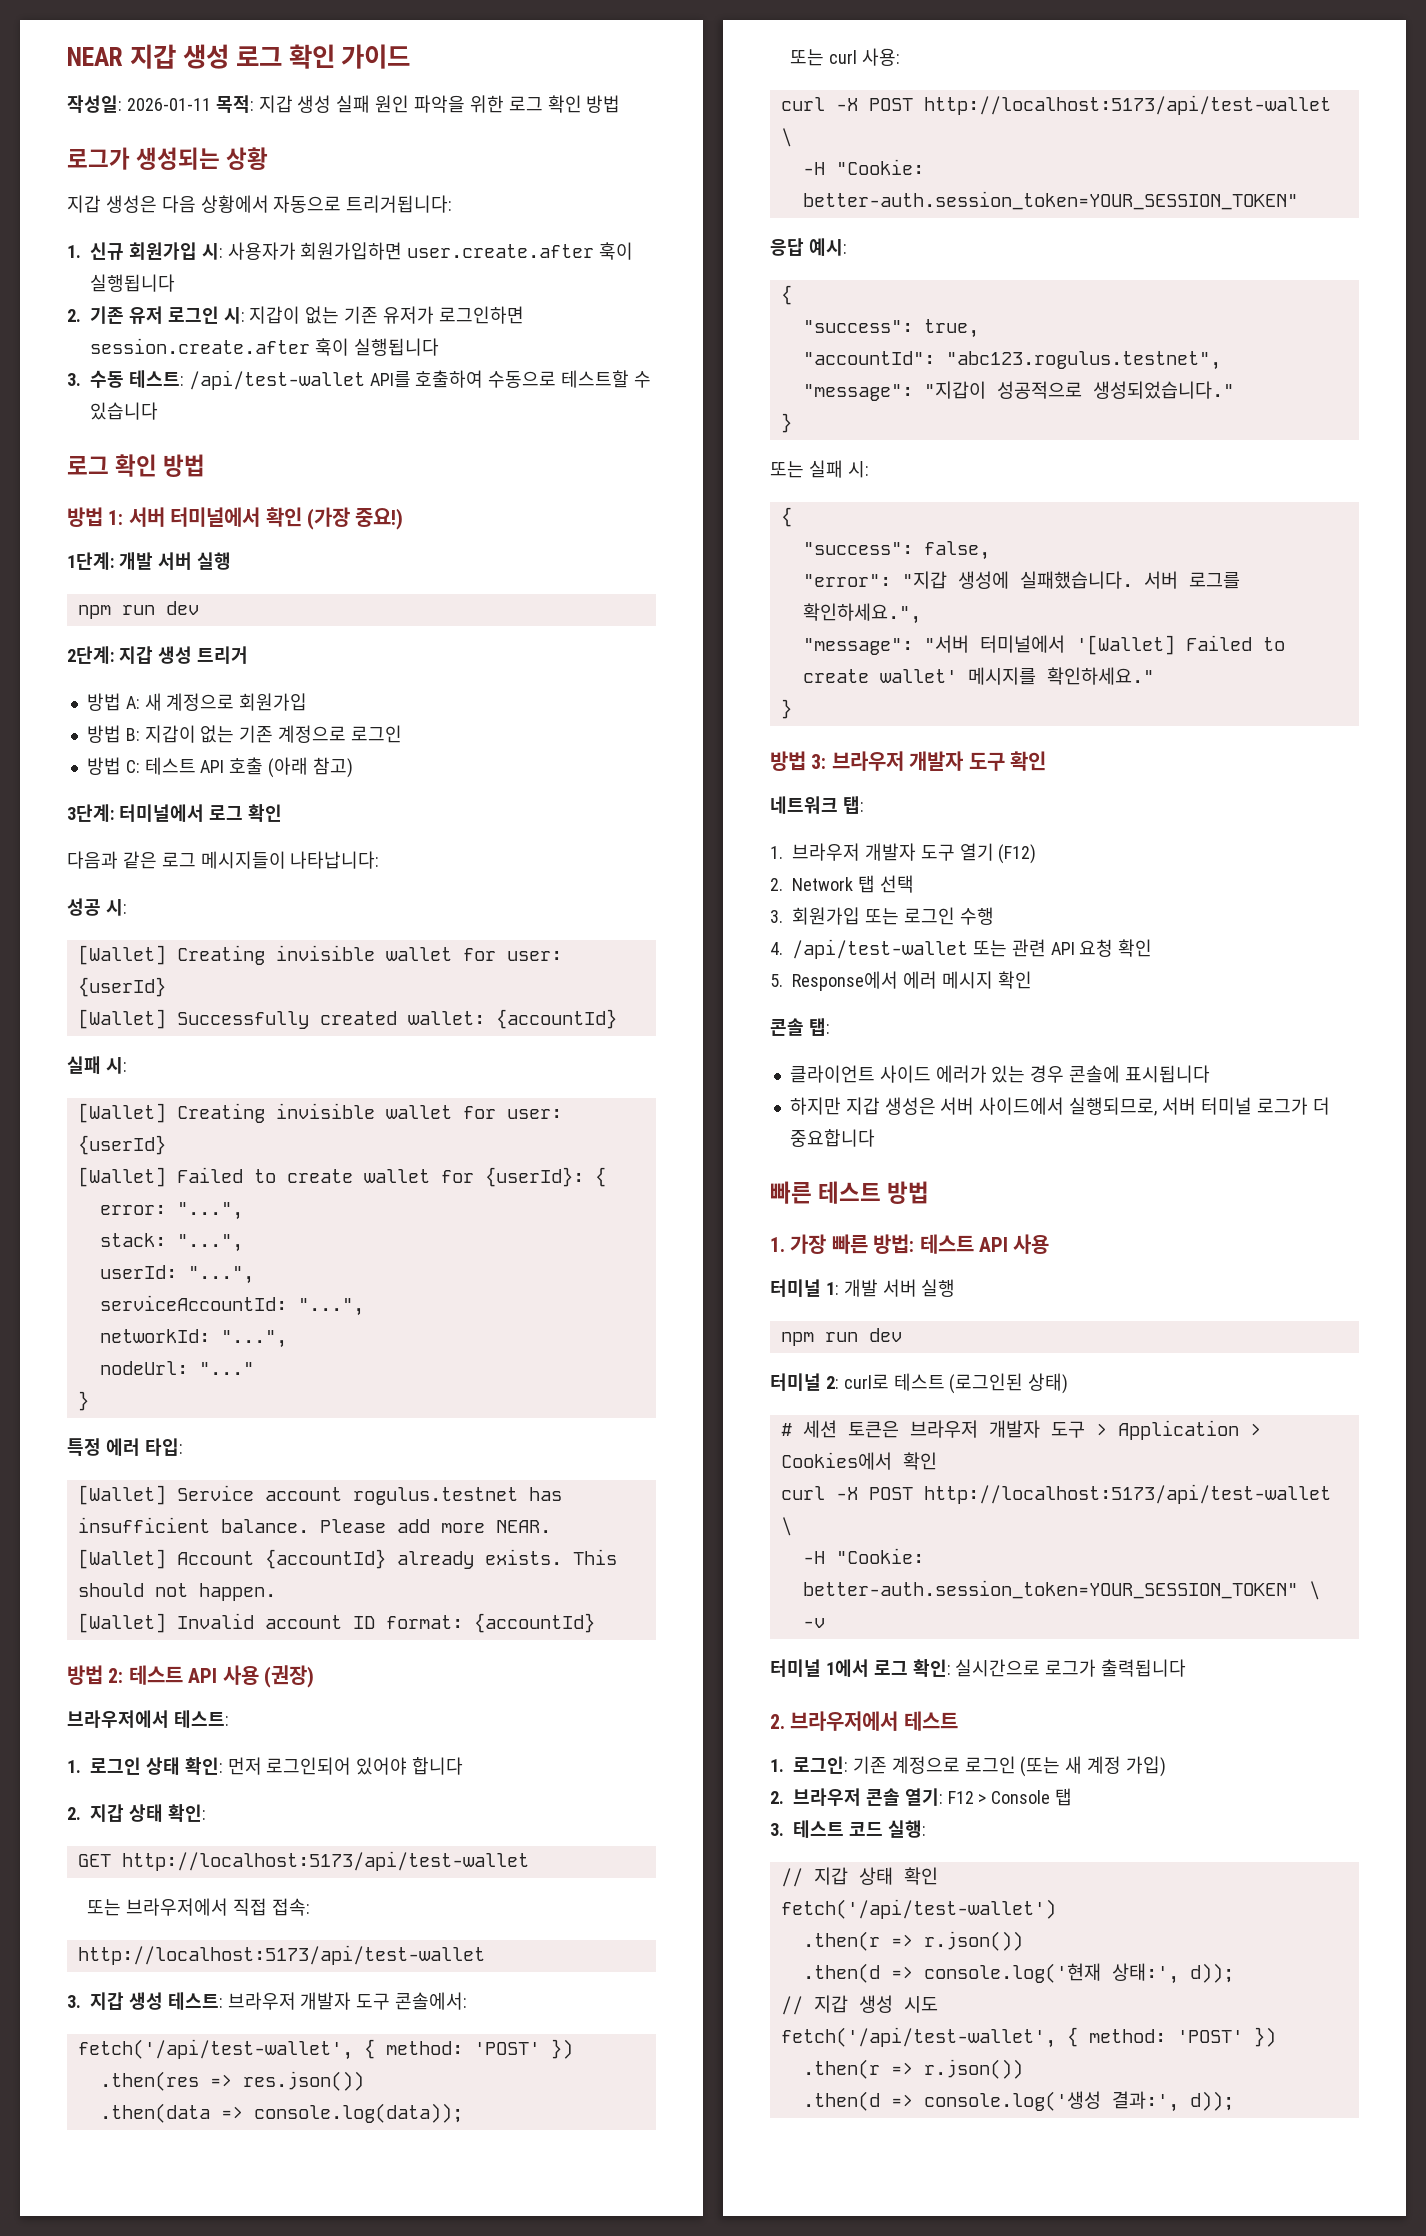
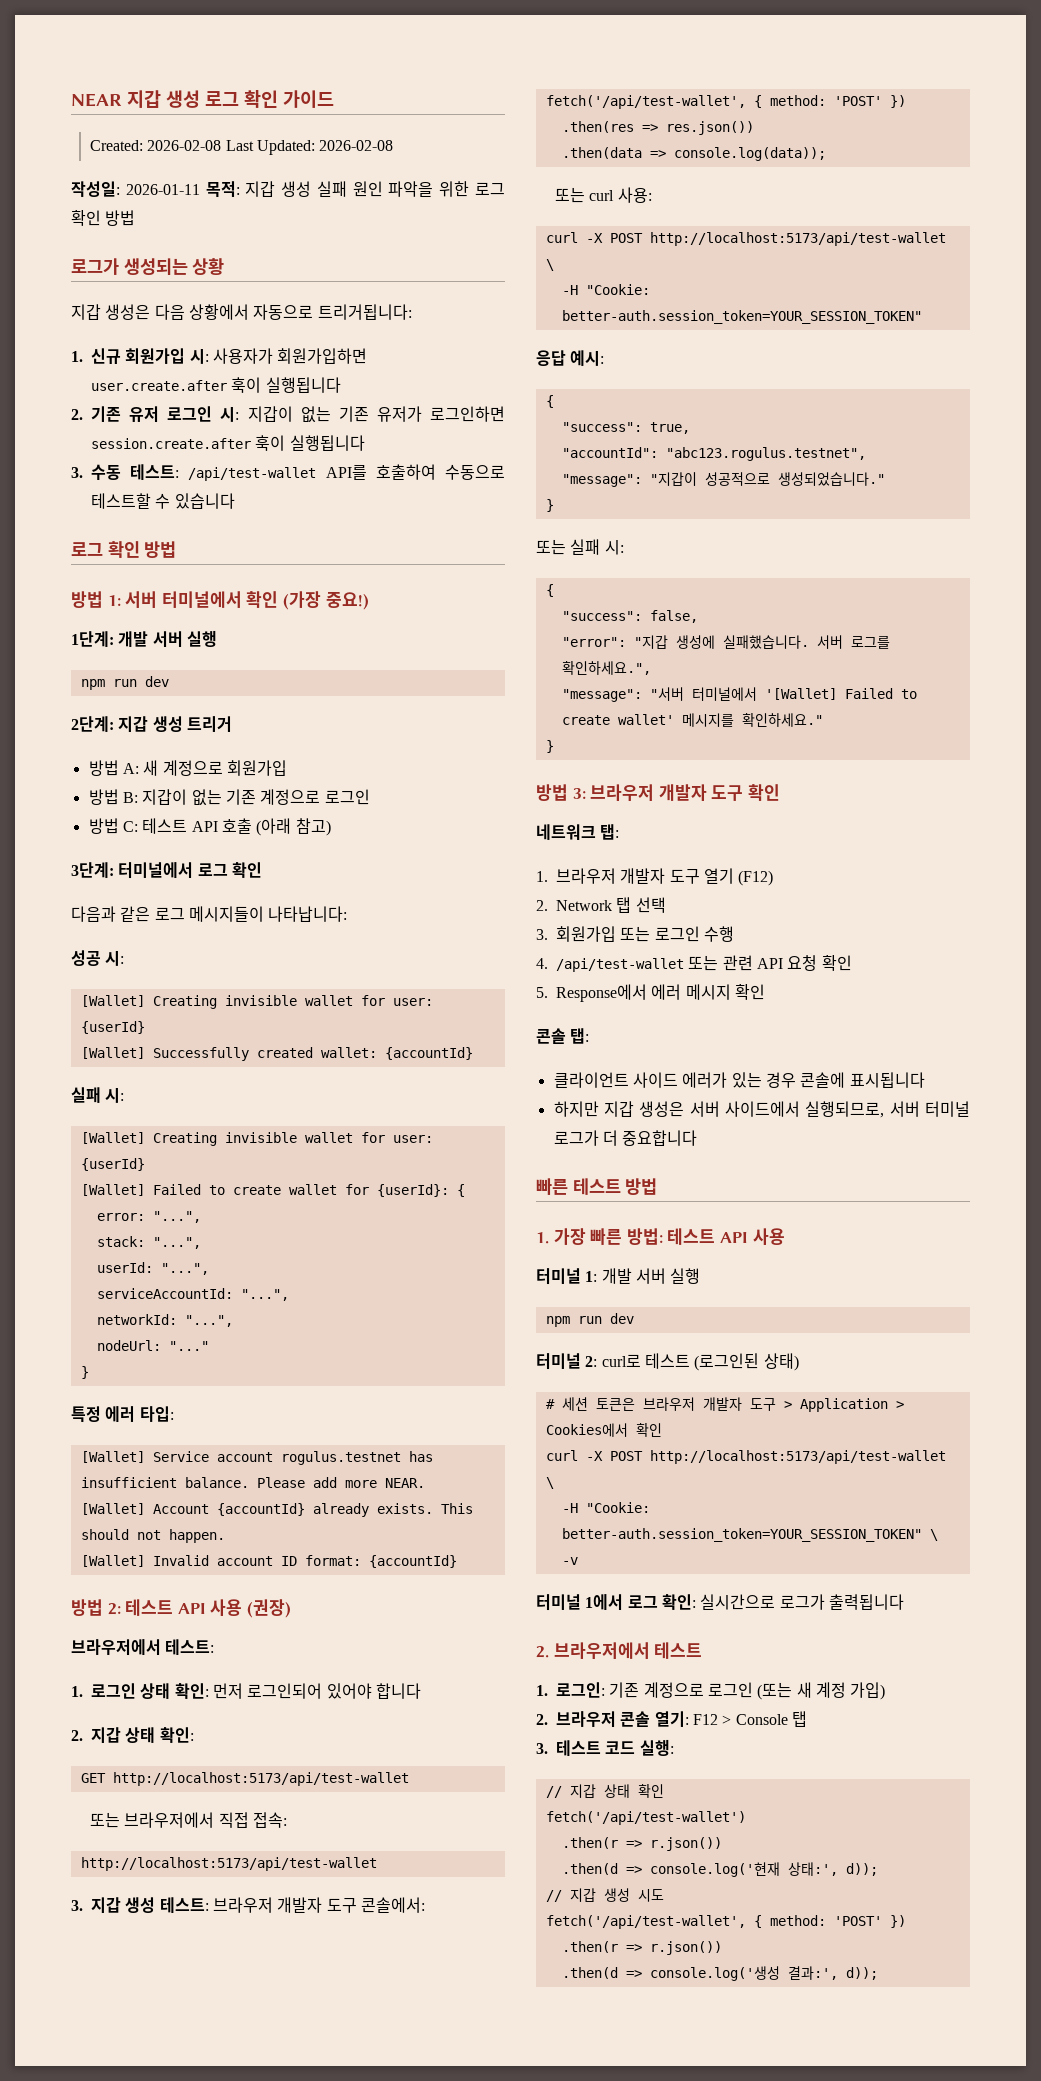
+ Created: 2026-02-08 Last Updated: 2026-02-08

